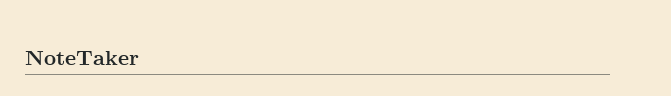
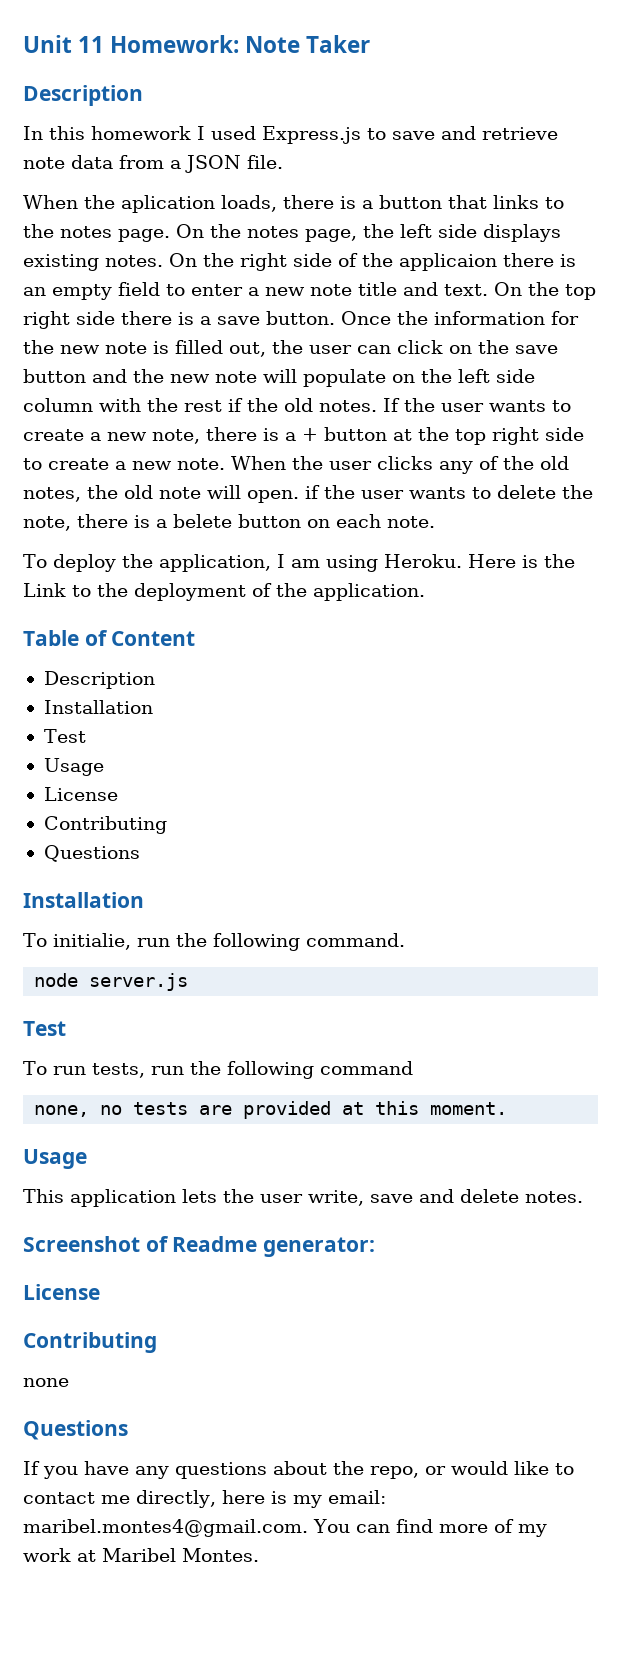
- NoteTaker
+ Unit 11 Homework: Note Taker
+ Description
+ In this homework I used Express.js to save and retrieve note data from a JSON file.
+ When the aplication loads, there is a button that links to the notes page. On the notes page, the left side displays existing notes. On the right side of the applicaion there is an empty field to enter a new note title and text. On the top right side there is a save button. Once the information for the new note is filled out, the user can click on the save button and the new note will populate on the left side column with the rest if the old notes. If the user wants to create a new note, there is a + button at the top right side to create a new note. When the user clicks any of the old notes, the old note will open. if the user wants to delete the note, there is a belete button on each note.
+ To deploy the application, I am using Heroku. Here is the Link to the deployment of the application.
+ Table of Content
+ Description
+ Installation
+ Test
+ Usage
+ License
+ Contributing
+ Questions
+ Installation
+ To initialie, run the following command.
+ node server.js
+ Test
+ To run tests, run the following command
+ none, no tests are provided at this moment.
+ Usage
+ This application lets the user write, save and delete notes.
+ Screenshot of Readme generator:
+ License
+ Contributing
+ none
+ Questions
+ If you have any questions about the repo, or would like to contact me directly, here is my email: maribel.montes4@gmail.com. You can find more of my work at Maribel Montes.

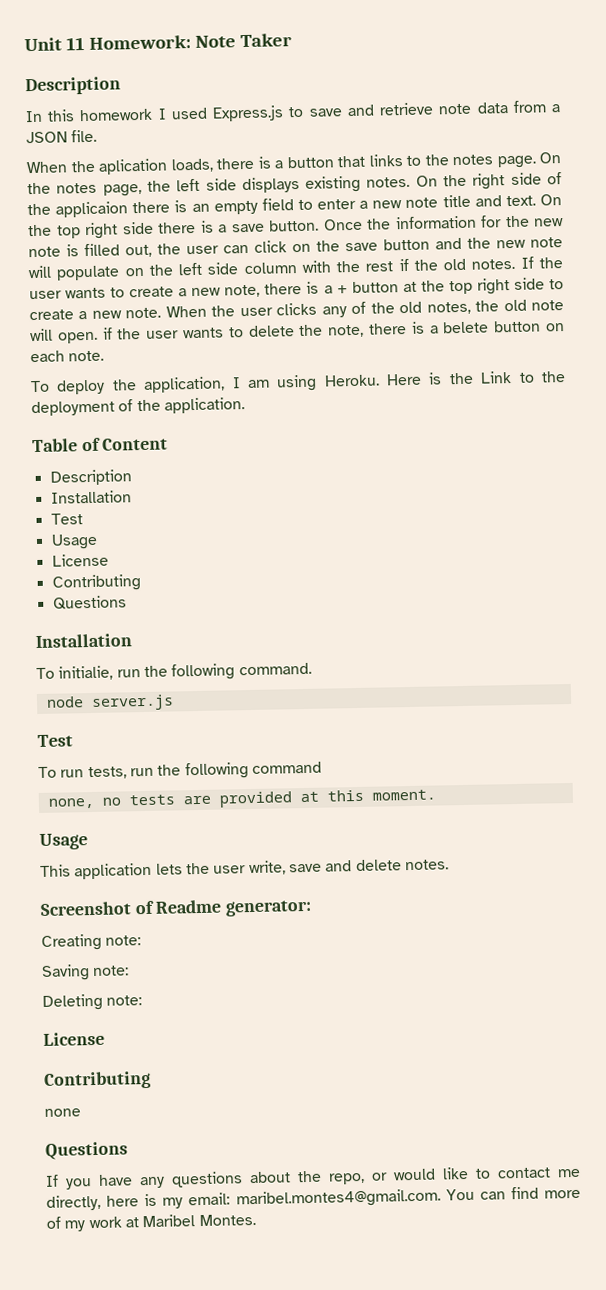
+ Creating note:
+ Saving note:
+ Deleting note:

